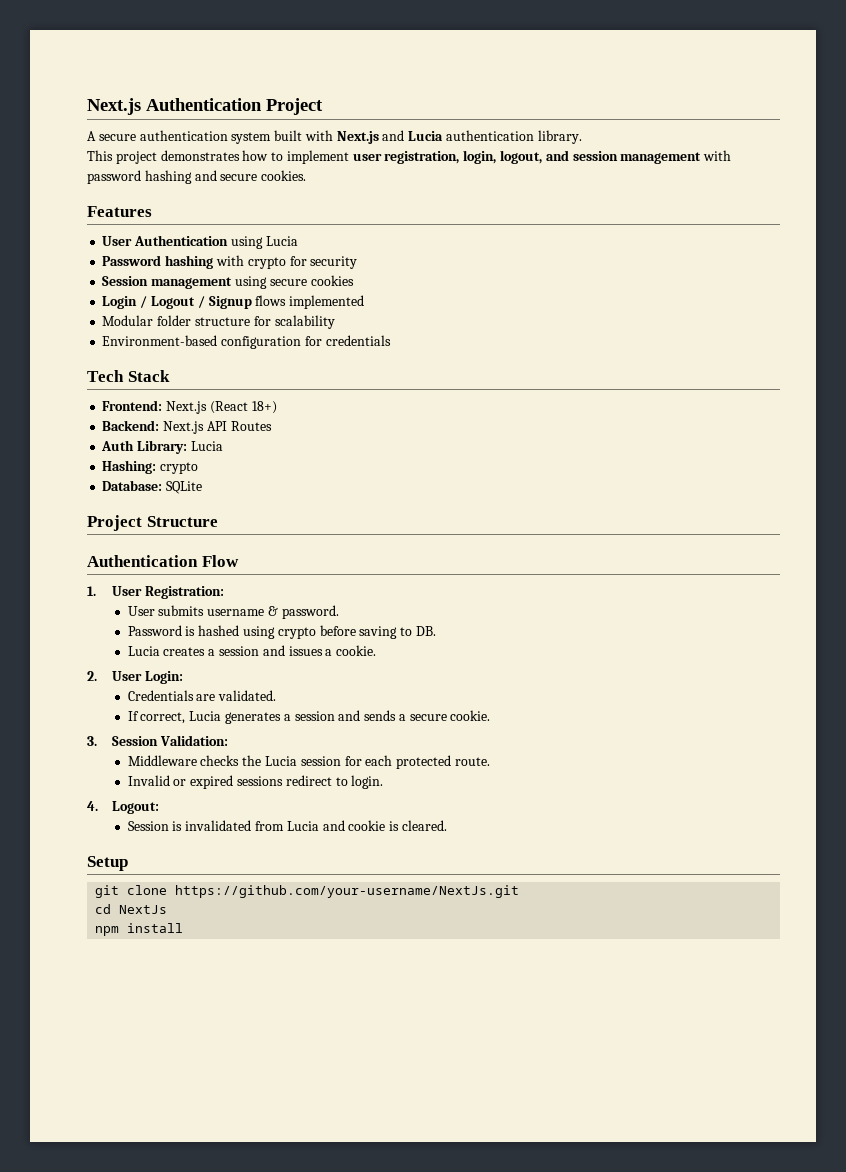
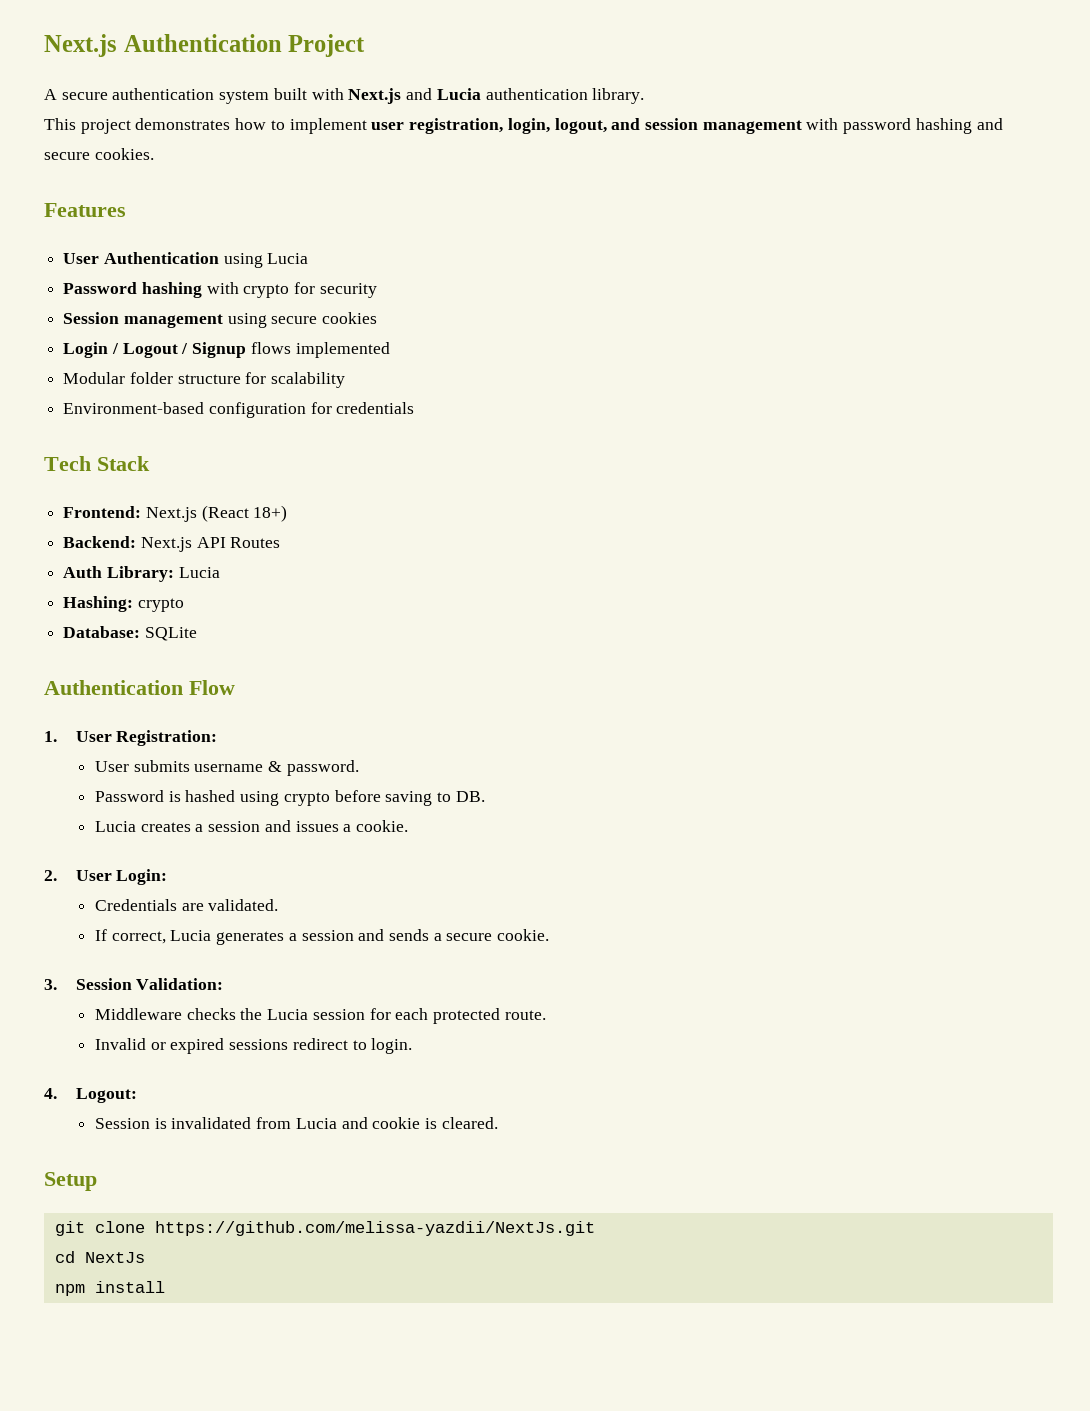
- Project Structure
- git clone https://github.com/your-username/NextJs.git
+ git clone https://github.com/melissa-yazdii/NextJs.git

